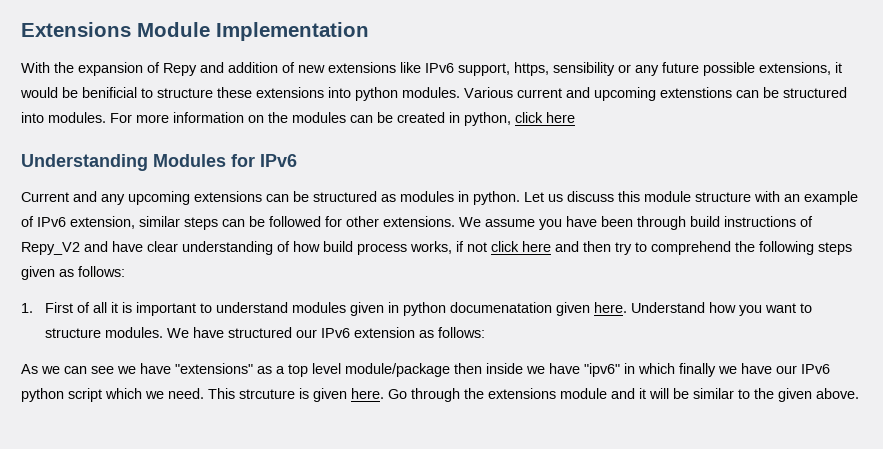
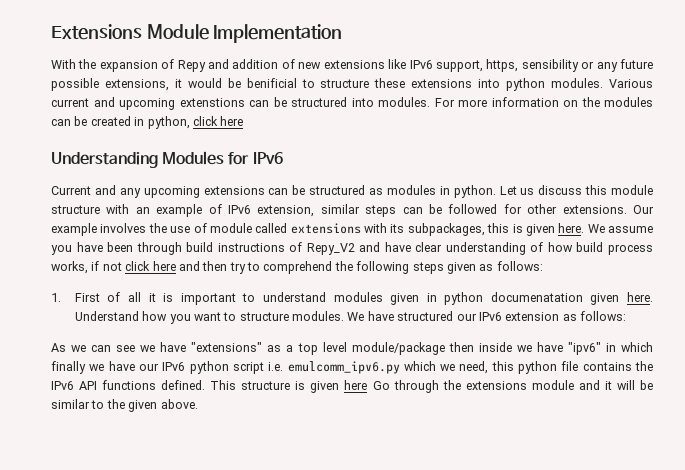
+ Our example involves the use of module called extensions with its subpackages, this is given here.
- As we can see we have "extensions" as a top level module/package then inside we have "ipv6" in which finally we have our IPv6 python script which we need. This strcuture is given here. Go through the extensions module and it will be similar to the given above.
+ As we can see we have "extensions" as a top level module/package then inside we have "ipv6" in which finally we have our IPv6 python script i.e. emulcomm_ipv6.py which we need, this python file contains the IPv6 API functions defined. This structure is given here Go through the extensions module and it will be similar to the given above.

